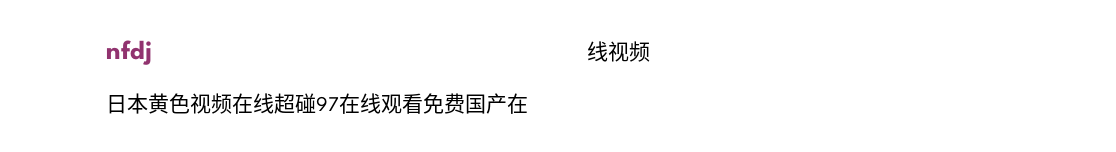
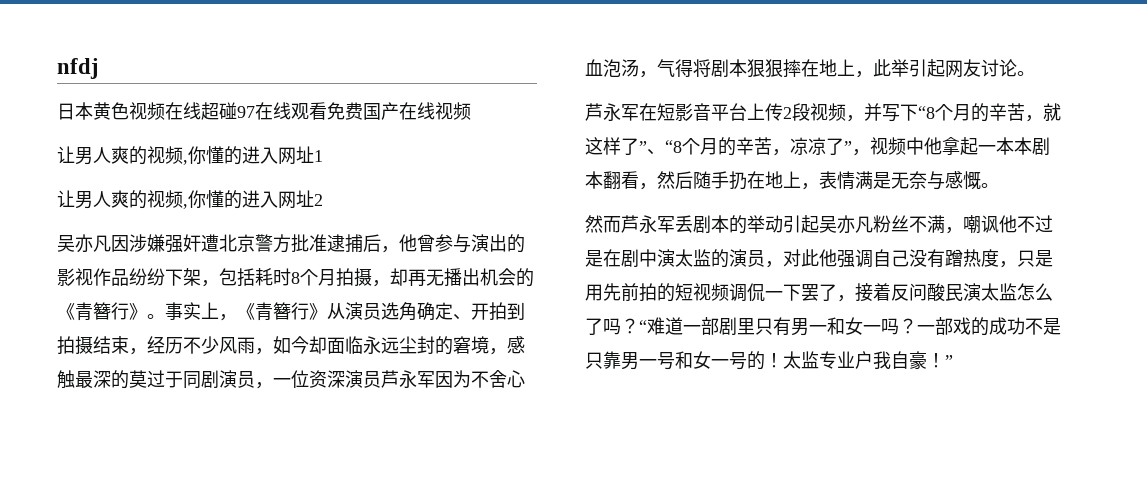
+ 让男人爽的视频,你懂的进入网址1
+ 让男人爽的视频,你懂的进入网址2
+ 吴亦凡因涉嫌强奸遭北京警方批准逮捕后，他曾参与演出的影视作品纷纷下架，包括耗时8个月拍摄，却再无播出机会的《青簪行》。事实上，《青簪行》从演员选角确定、开拍到拍摄结束，经历不少风雨，如今却面临永远尘封的窘境，感触最深的莫过于同剧演员，一位资深演员芦永军因为不舍心血泡汤，气得将剧本狠狠摔在地上，此举引起网友讨论。
+ 芦永军在短影音平台上传2段视频，并写下“8个月的辛苦，就这样了”、“8个月的辛苦，凉凉了”，视频中他拿起一本本剧本翻看，然后随手扔在地上，表情满是无奈与感慨。
+ 然而芦永军丢剧本的举动引起吴亦凡粉丝不满，嘲讽他不过是在剧中演太监的演员，对此他强调自己没有蹭热度，只是用先前拍的短视频调侃一下罢了，接着反问酸民演太监怎么了吗？“难道一部剧里只有男一和女一吗？一部戏的成功不是只靠男一号和女一号的！太监专业户我自豪！”

